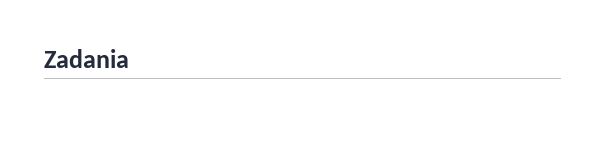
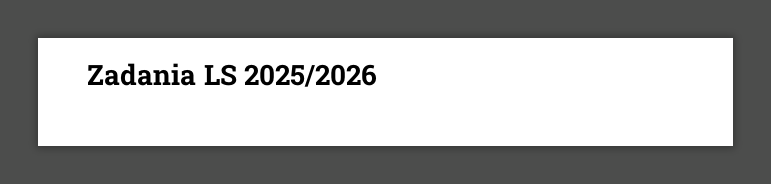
- Zadania
+ Zadania LS 2025/2026

